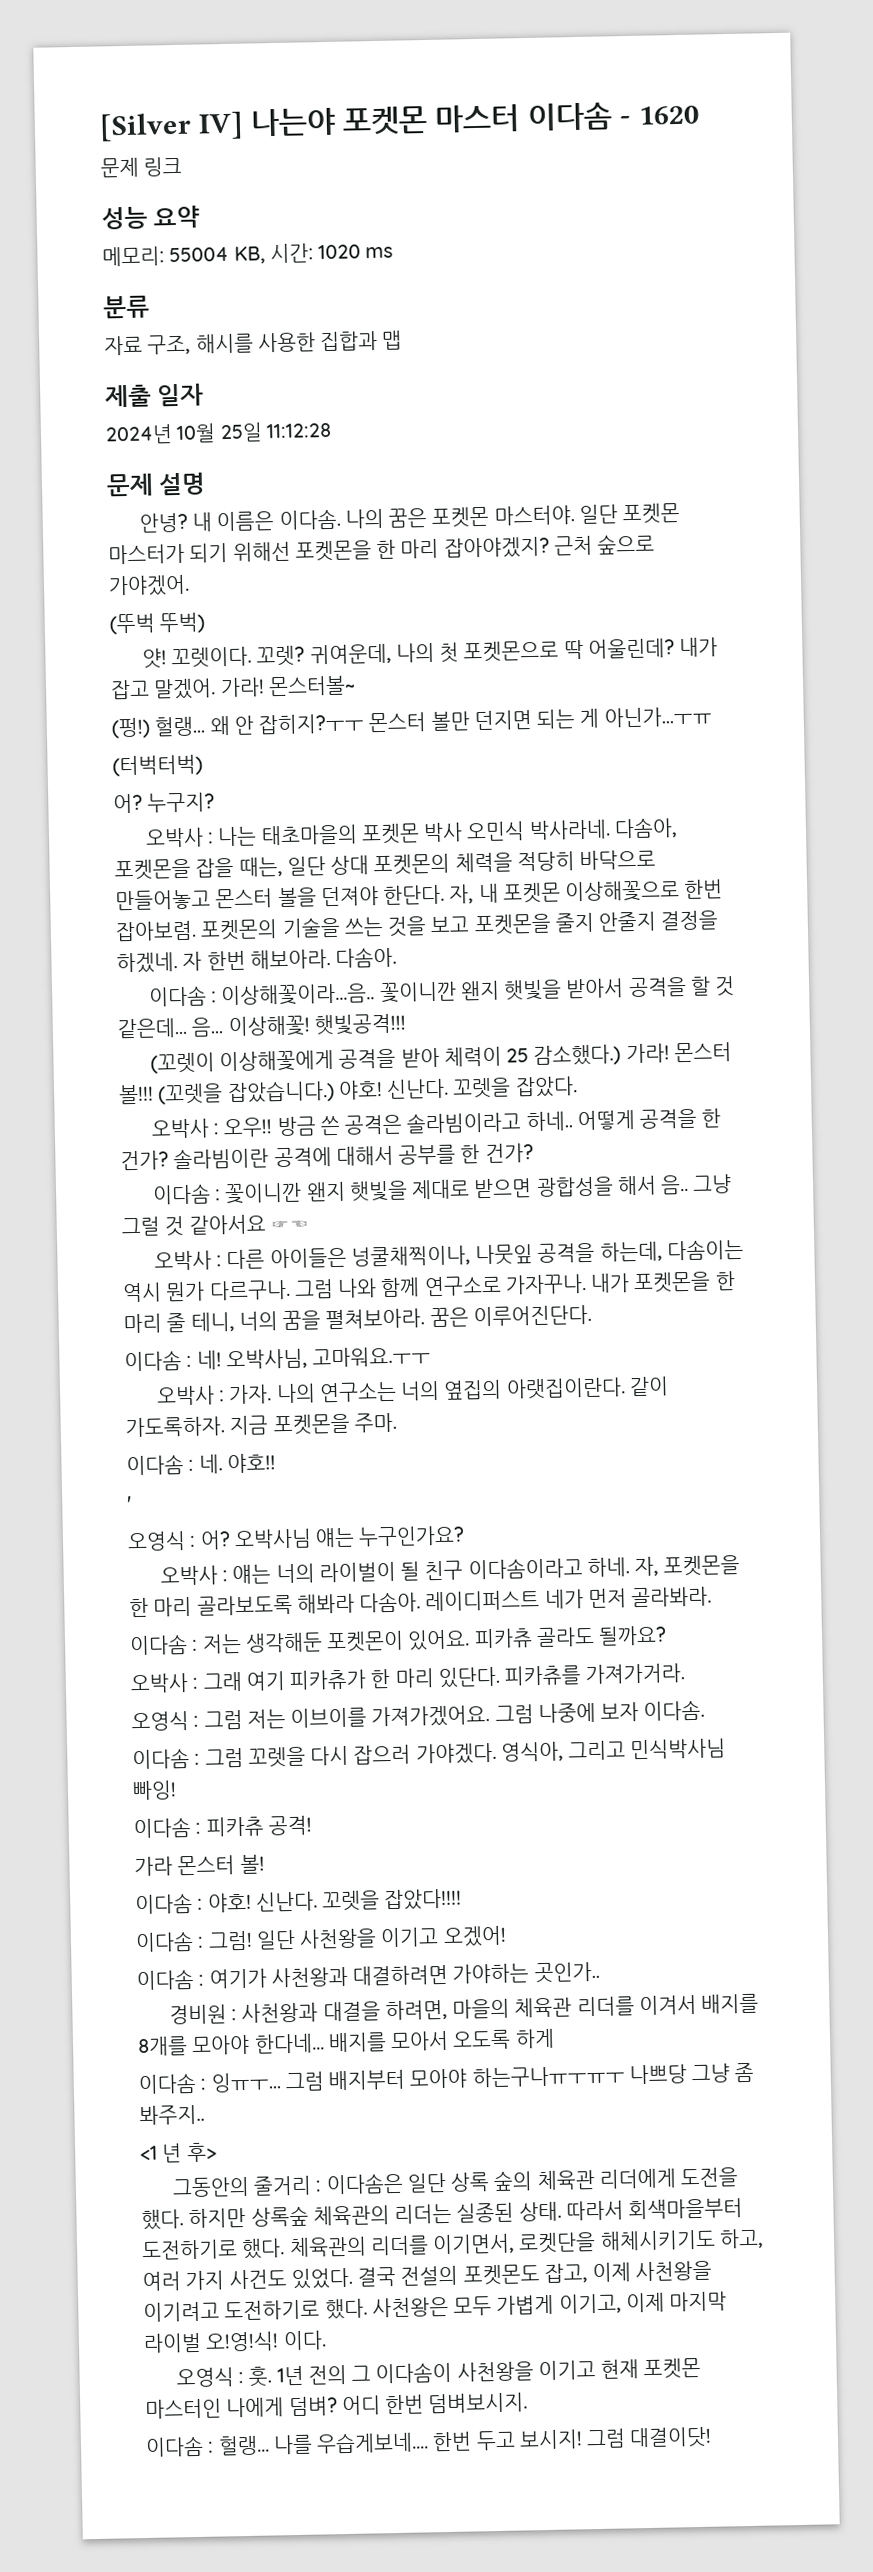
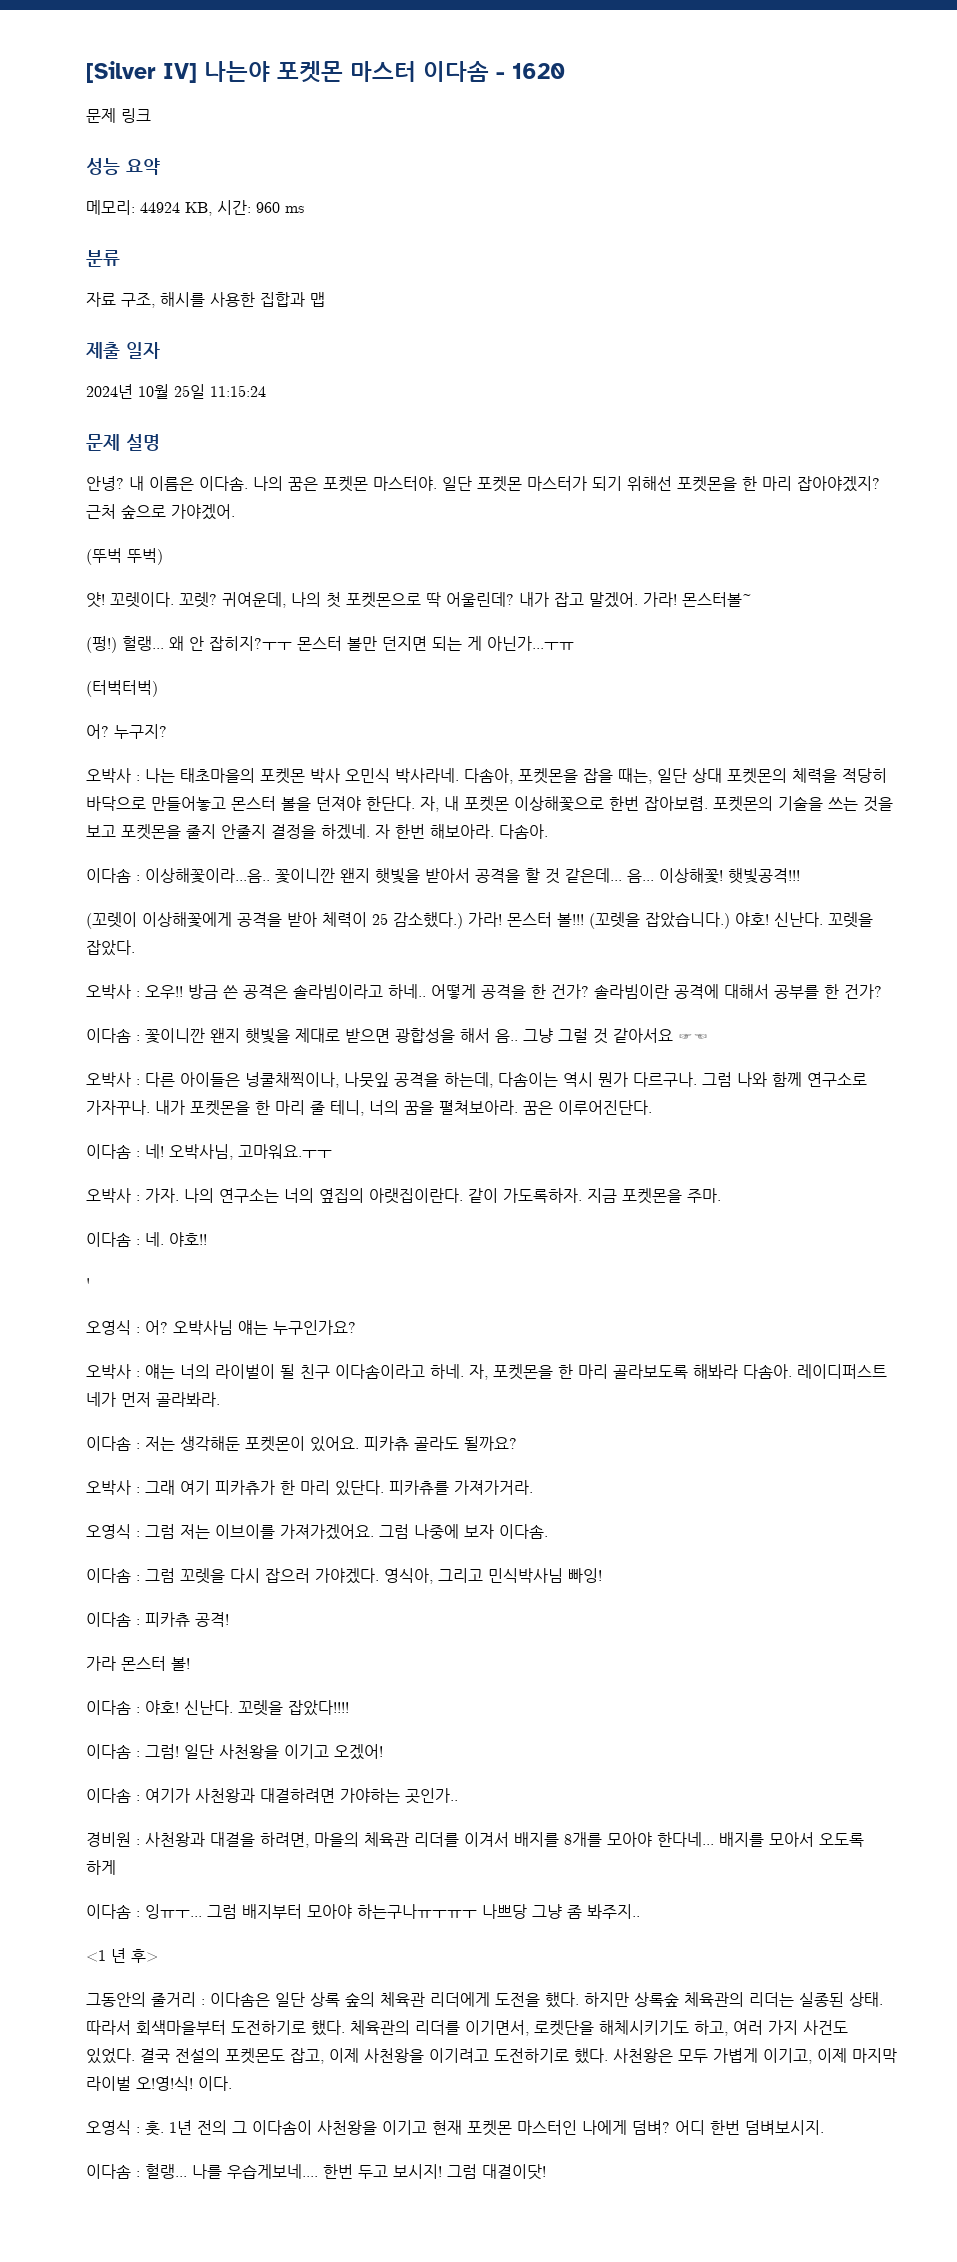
- 메모리: 55004 KB, 시간: 1020 ms
+ 메모리: 44924 KB, 시간: 960 ms
- 2024년 10월 25일 11:12:28
+ 2024년 10월 25일 11:15:24

